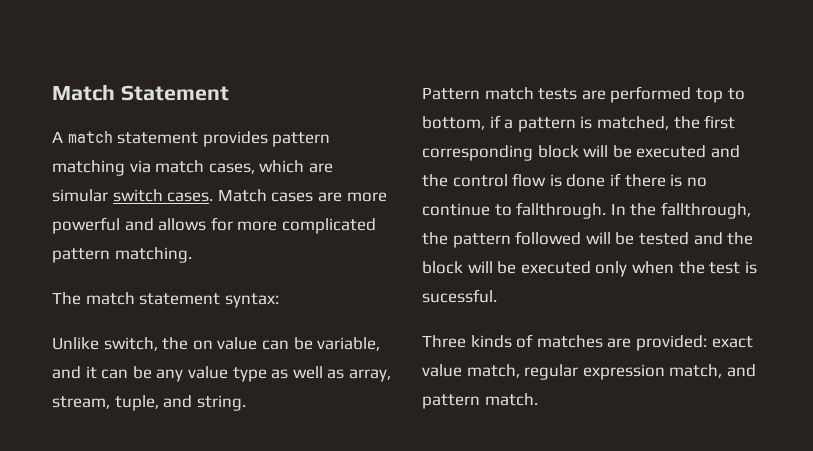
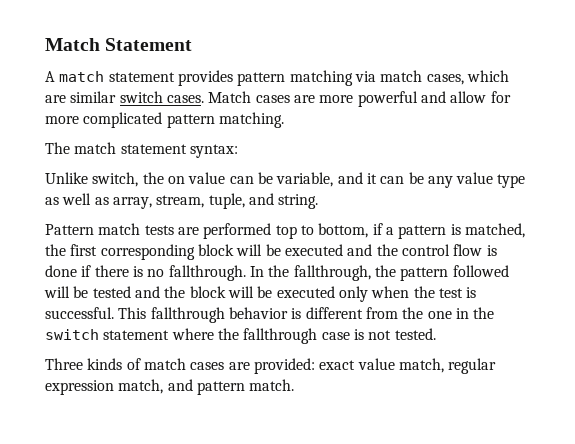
- A match statement provides pattern matching via match cases, which are simular switch cases.
+ A match statement provides pattern matching via match cases, which are similar switch cases.
- Match cases are more powerful and allows for more complicated pattern matching.
+ Match cases are more powerful and allow for more complicated pattern matching.
- Pattern match tests are performed top to bottom, if a pattern is matched, the first corresponding block will be executed and the control flow is done if there is no continue to fallthrough.
+ Pattern match tests are performed top to bottom, if a pattern is matched, the first corresponding block will be executed and the control flow is done if there is no fallthrough.
- In the fallthrough, the pattern followed will be tested and the block will be executed only when the test is sucessful.
+ In the fallthrough, the pattern followed will be tested and the block will be executed only when the test is successful. This fallthrough behavior is different from the one in the switch statement where the fallthrough case is not tested.
- Three kinds of matches are provided: exact value match, regular expression match, and pattern match.
+ Three kinds of match cases are provided: exact value match, regular expression match, and pattern match.

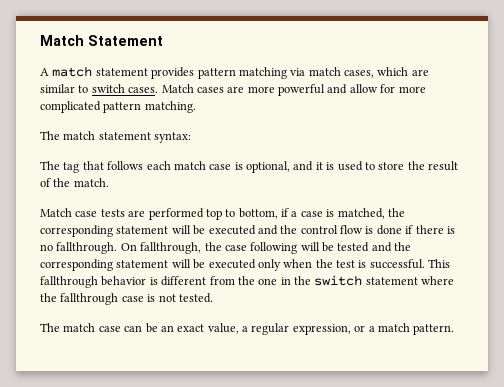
- A match statement provides pattern matching via match cases, which are similar switch cases.
+ A match statement provides pattern matching via match cases, which are similar to switch cases.
- Unlike switch, the on value can be variable, and it can be any value type as well as array, stream, tuple, and string.
- Pattern match tests are performed top to bottom, if a pattern is matched, the first corresponding block will be executed and the control flow is done if there is no fallthrough.
+ The tag that follows each match case is optional, and it is used to store the result of the match.
+ Match case tests are performed top to bottom, if a case is matched, the corresponding statement will be executed and the control flow is done if there is no fallthrough.
- In the fallthrough, the pattern followed will be tested and the block will be executed only when the test is successful.
+ On fallthrough, the case following will be tested and the corresponding statement will be executed only when the test is successful.
- Three kinds of match cases are provided: exact value match, regular expression match, and pattern match.
+ The match case can be an exact value, a regular expression, or a match pattern.

